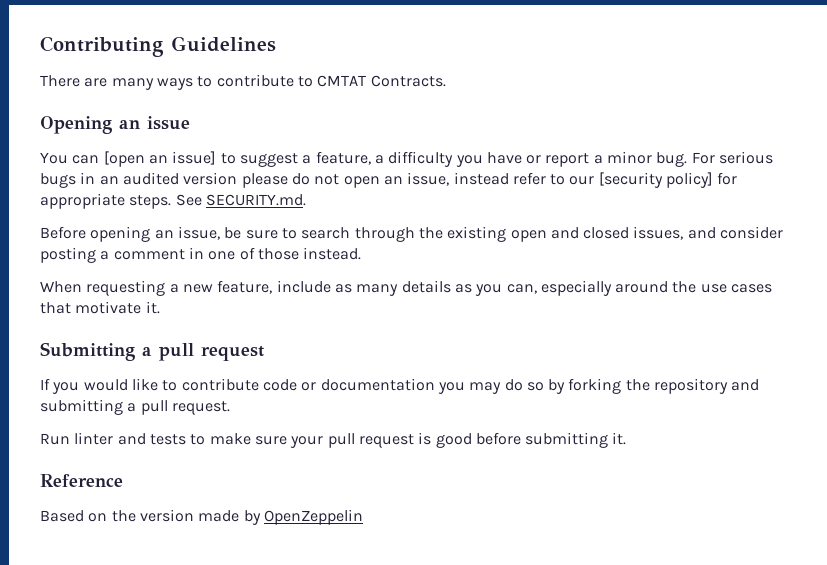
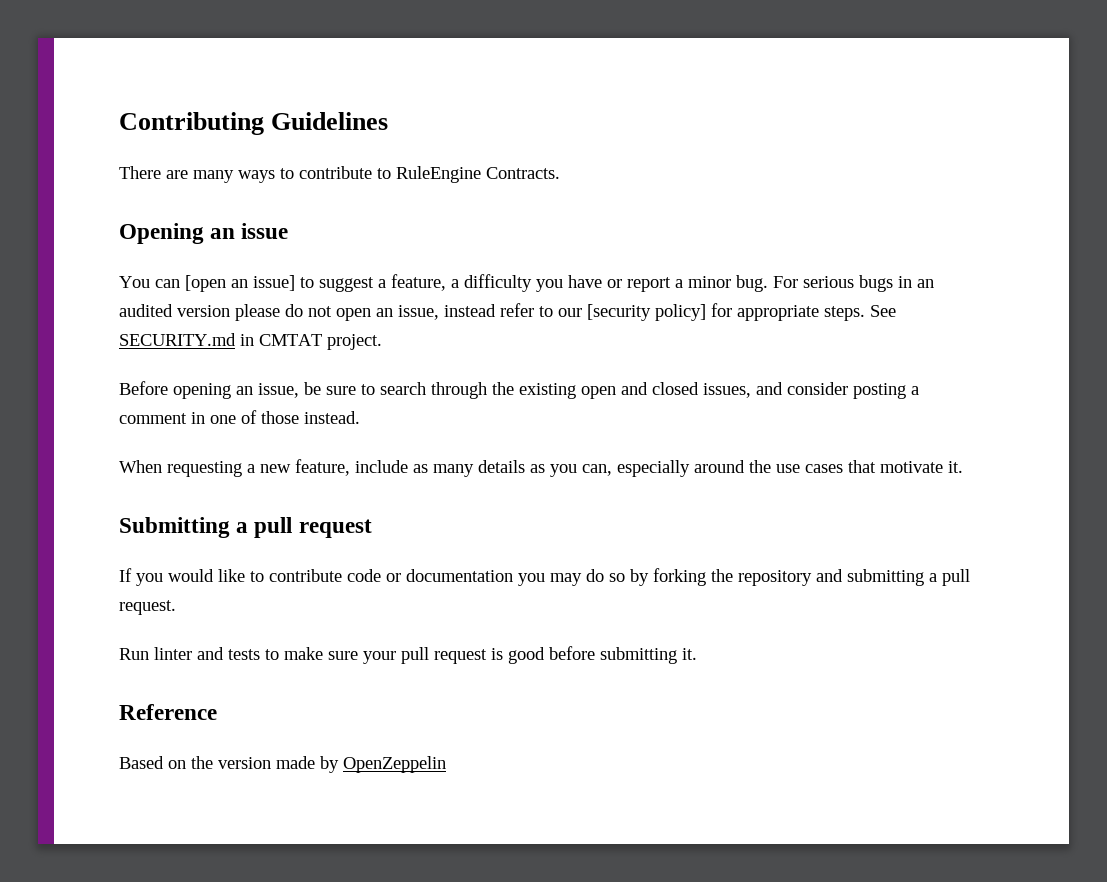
- There are many ways to contribute to CMTAT Contracts.
+ There are many ways to contribute to RuleEngine Contracts.
- See SECURITY.md.
+ See SECURITY.md in CMTAT project.

